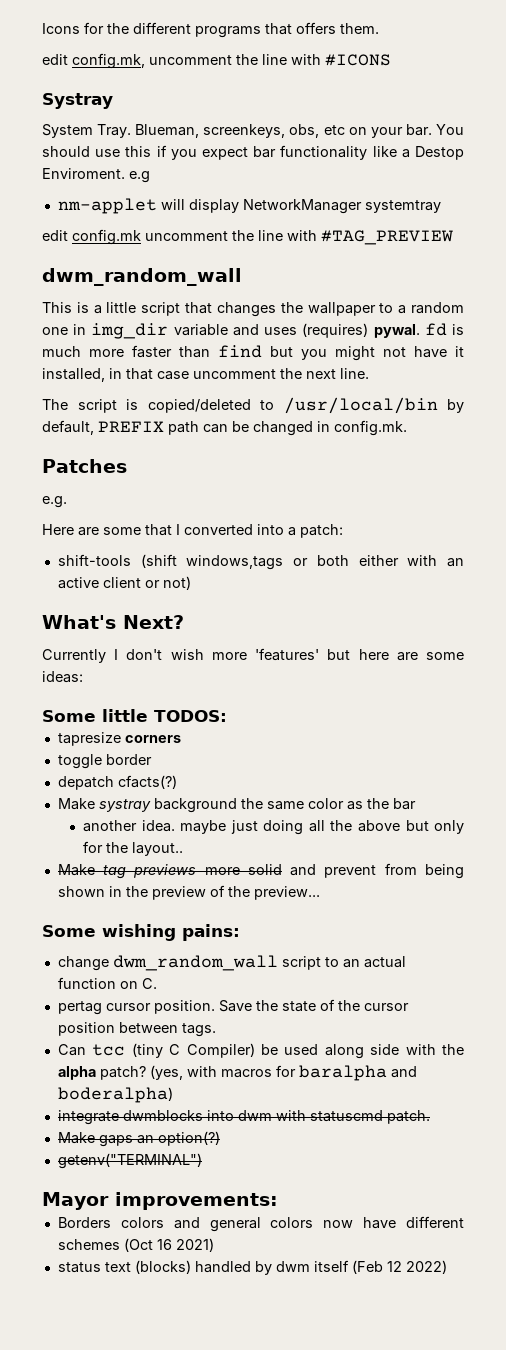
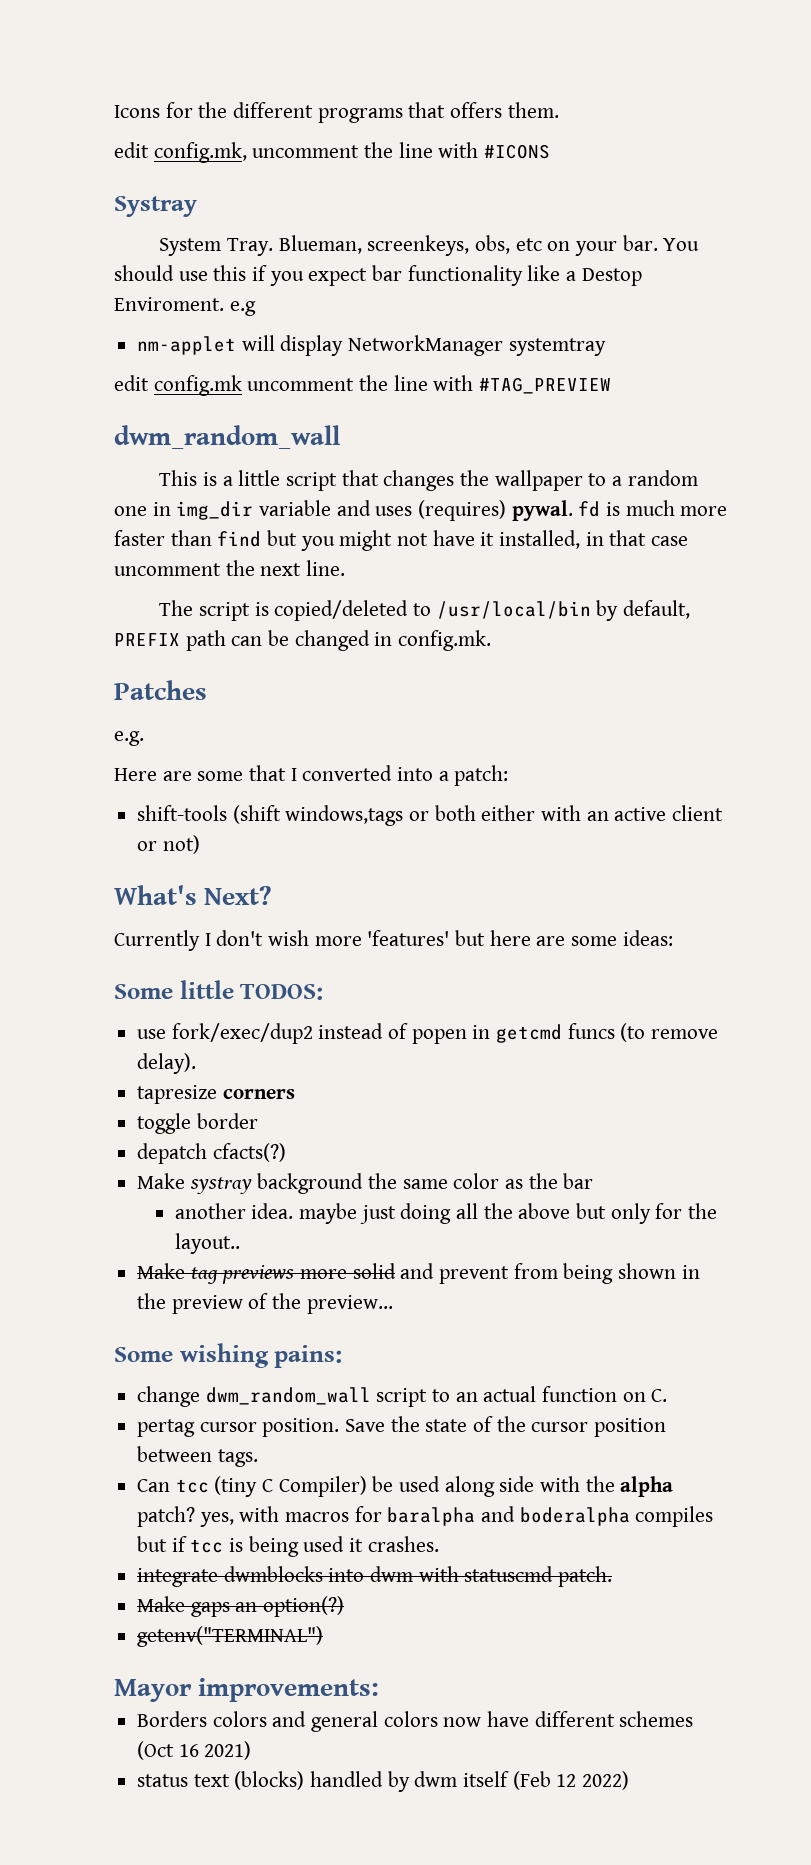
+ use fork/exec/dup2 instead of popen in getcmd funcs (to remove delay).
- Can tcc (tiny C Compiler) be used along side with the alpha patch? (yes, with macros for baralpha and boderalpha)
+ Can tcc (tiny C Compiler) be used along side with the alpha patch? yes, with macros for baralpha and boderalpha compiles but if tcc is being used it crashes.

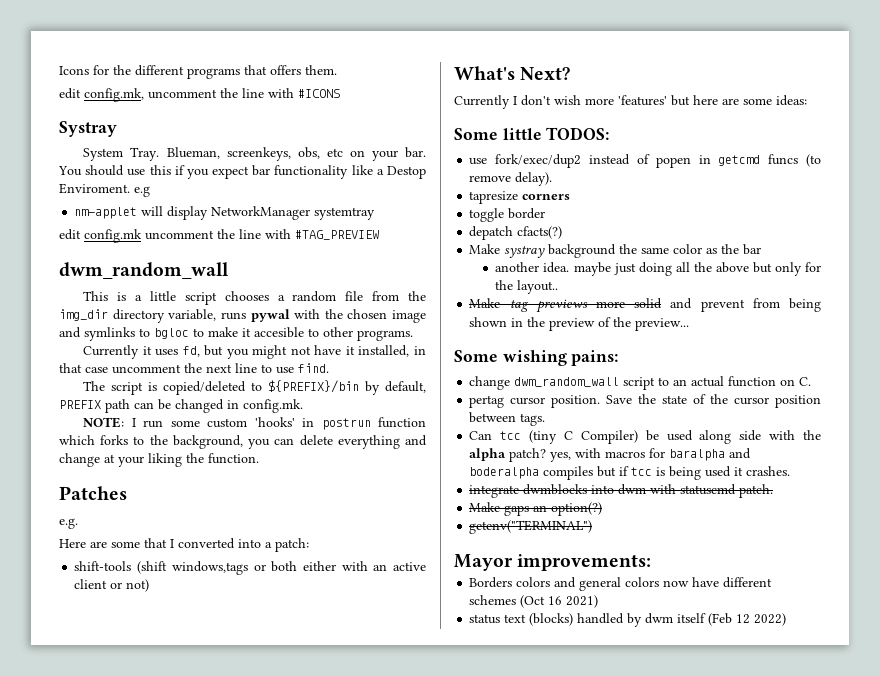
- This is a little script that changes the wallpaper to a random one in img_dir variable and uses (requires) pywal. fd is much more faster than find but you might not have it installed, in that case uncomment the next line.
+ This is a little script chooses a random file from the img_dir directory variable, runs pywal with the chosen image and symlinks to bgloc to make it accesible to other programs.
+ Currently it uses fd, but you might not have it installed, in that case uncomment the next line to use find.
- The script is copied/deleted to /usr/local/bin by default, PREFIX path can be changed in config.mk.
+ The script is copied/deleted to ${PREFIX}/bin by default, PREFIX path can be changed in config.mk.
+ NOTE: I run some custom 'hooks' in postrun function which forks to the background, you can delete everything and change at your liking the function.

